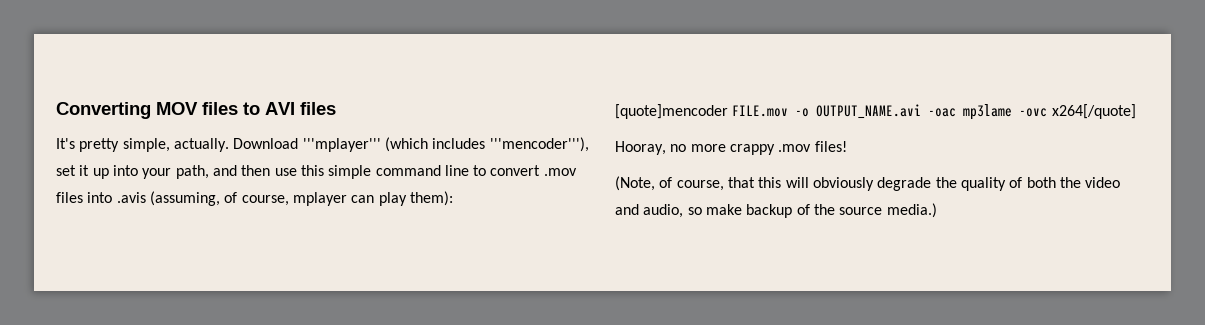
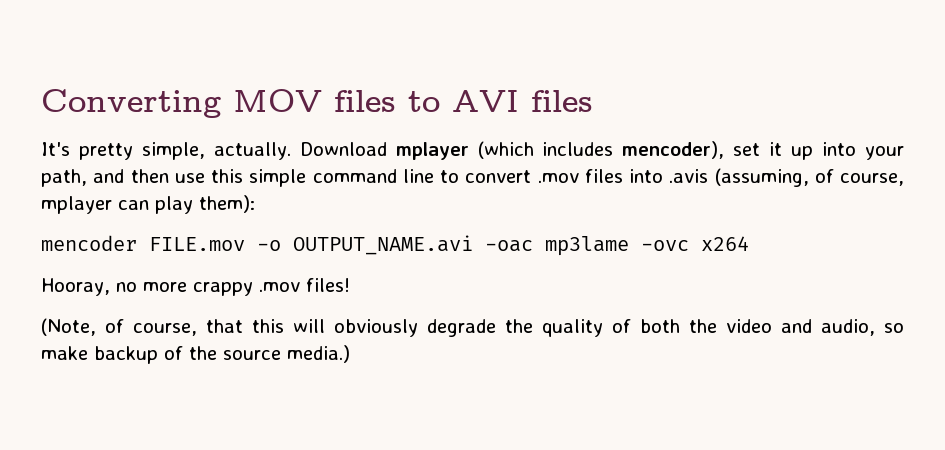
- Download '''mplayer''' (which includes '''mencoder'''), set it up into your path, and then use this simple command line to convert .mov files into .avis (assuming, of course, mplayer can play them):
+ Download mplayer (which includes mencoder), set it up into your path, and then use this simple command line to convert .mov files into .avis (assuming, of course, mplayer can play them):
- [quote]mencoder FILE.mov -o OUTPUT_NAME.avi -oac mp3lame -ovc x264[/quote]
+ mencoder FILE.mov -o OUTPUT_NAME.avi -oac mp3lame -ovc x264

